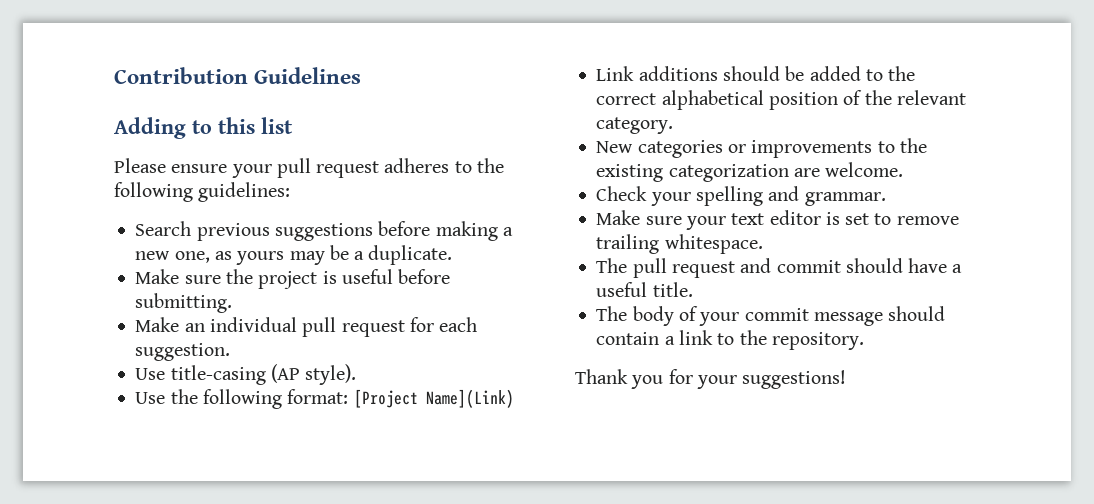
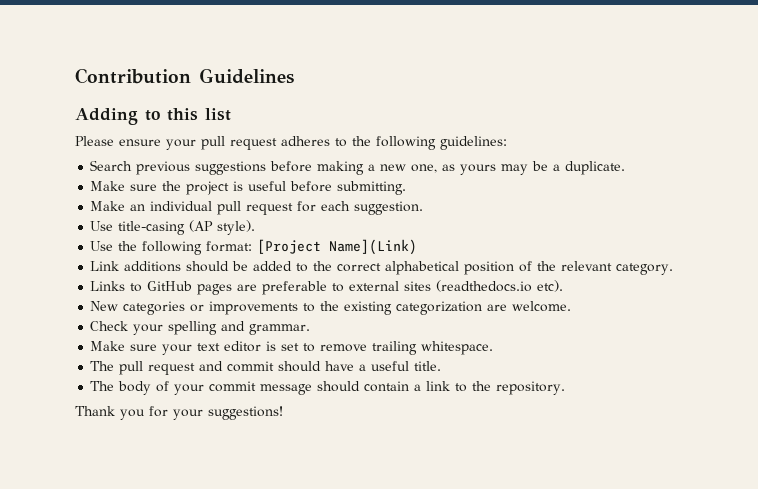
+ Links to GitHub pages are preferable to external sites (readthedocs.io etc).

